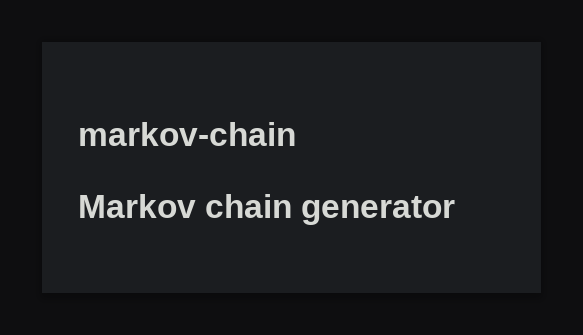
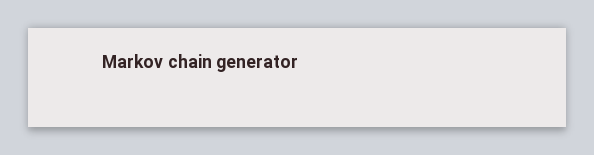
- markov-chain

